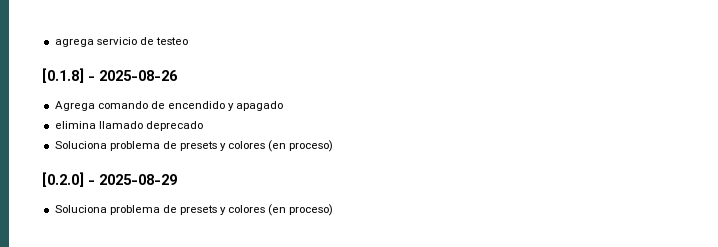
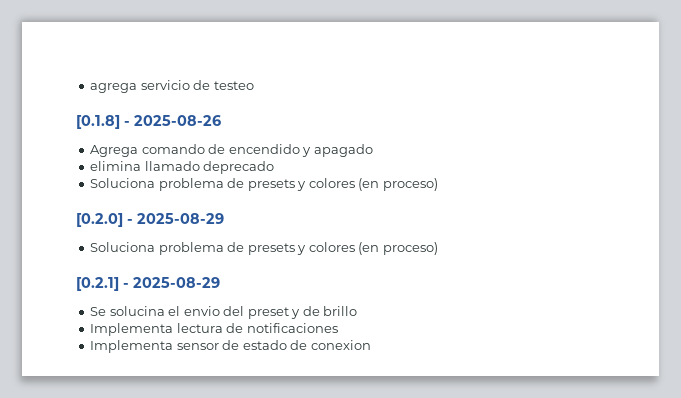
+ [0.2.1] - 2025-08-29
+ Se solucina el envio del preset y de brillo
+ Implementa lectura de notificaciones
+ Implementa sensor de estado de conexion

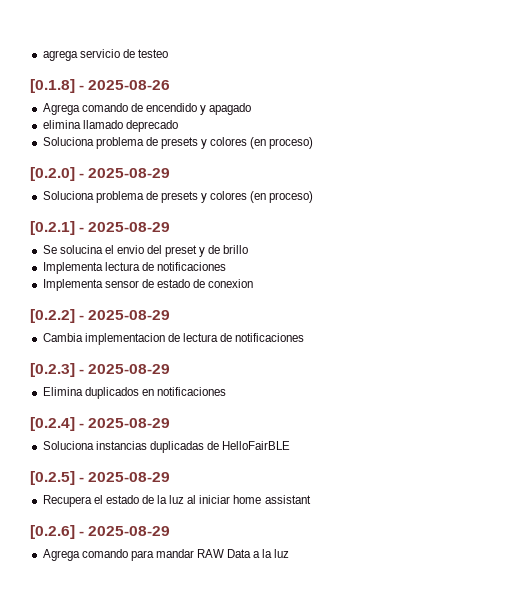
+ [0.2.2] - 2025-08-29
+ Cambia implementacion de lectura de notificaciones
+ [0.2.3] - 2025-08-29
+ Elimina duplicados en notificaciones
+ [0.2.4] - 2025-08-29
+ Soluciona instancias duplicadas de HelloFairBLE
+ [0.2.5] - 2025-08-29
+ Recupera el estado de la luz al iniciar home assistant
+ [0.2.6] - 2025-08-29
+ Agrega comando para mandar RAW Data a la luz

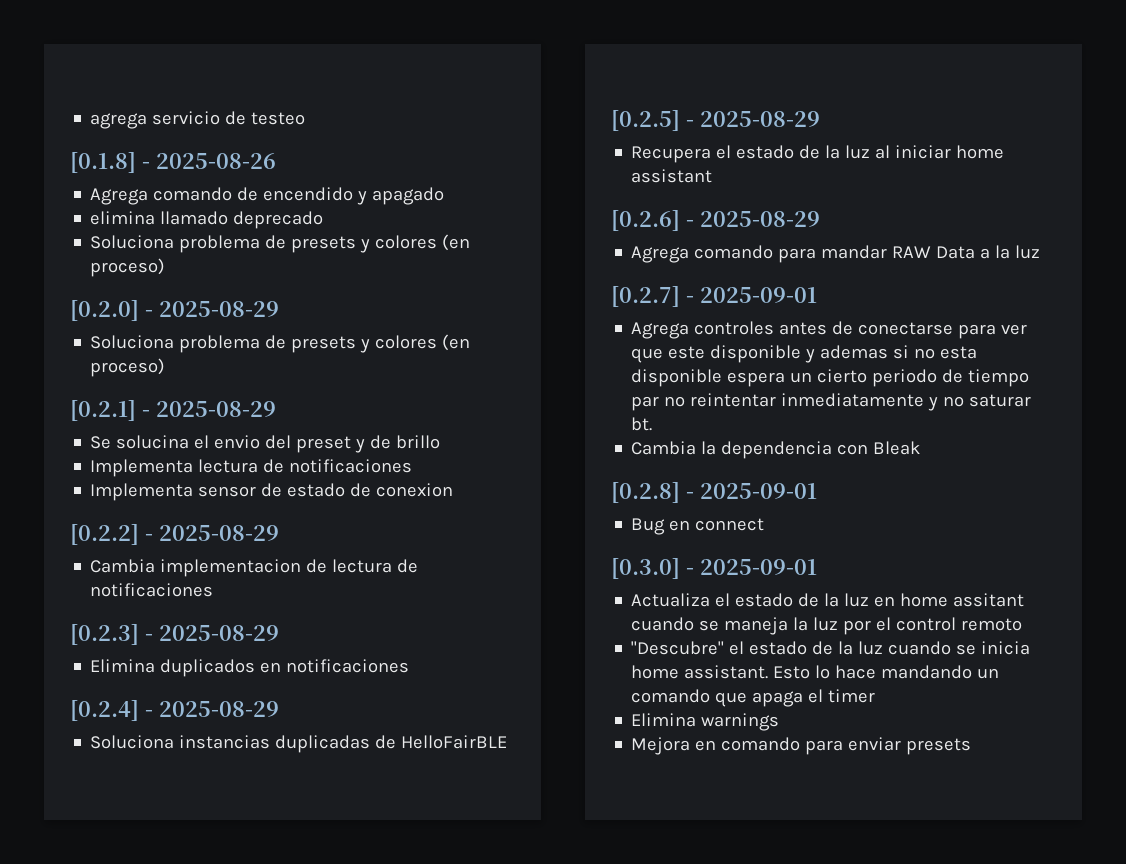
+ [0.2.7] - 2025-09-01
+ Agrega controles antes de conectarse para ver que este disponible y ademas si no esta disponible espera un cierto periodo de tiempo par no reintentar inmediatamente y no saturar bt.
+ Cambia la dependencia con Bleak
+ [0.2.8] - 2025-09-01
+ Bug en connect
+ [0.3.0] - 2025-09-01
+ Actualiza el estado de la luz en home assitant cuando se maneja la luz por el control remoto
+ "Descubre" el estado de la luz cuando se inicia home assistant. Esto lo hace mandando un comando que apaga el timer
+ Elimina warnings
+ Mejora en comando para enviar presets

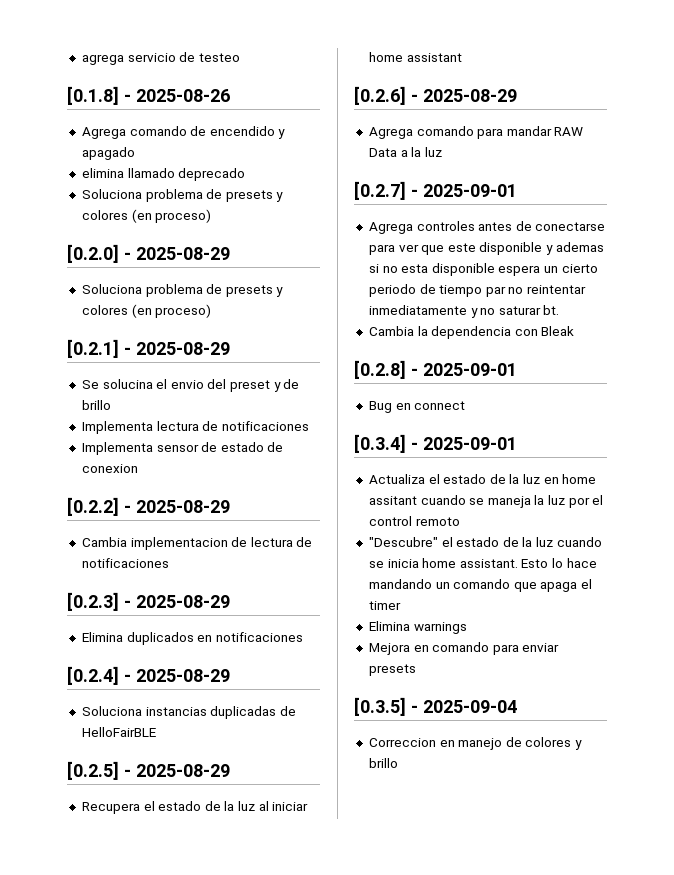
- [0.3.0] - 2025-09-01
+ [0.3.4] - 2025-09-01
+ [0.3.5] - 2025-09-04
+ Correccion en manejo de colores y brillo

